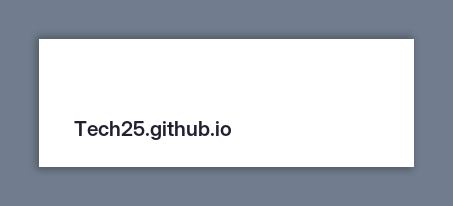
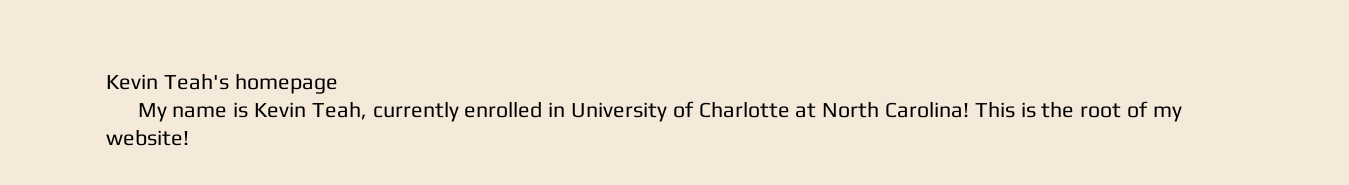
- Tech25.github.io
+ Kevin Teah's homepage
+ My name is Kevin Teah, currently enrolled in University of Charlotte at North Carolina! This is the root of my website!

